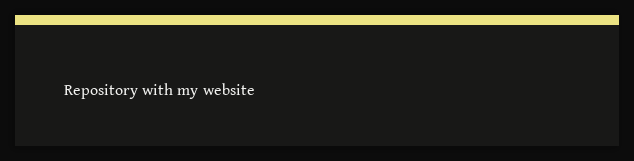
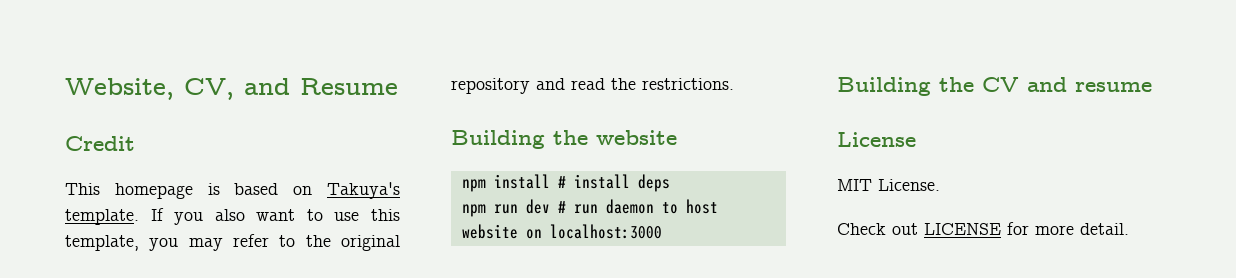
- Repository with my website
+ Website, CV, and Resume
+ Credit
+ This homepage is based on Takuya's template. If you also want to use this template, you may refer to the original repository and read the restrictions.
+ Building the website
+ npm install # install deps
+ npm run dev # run daemon to host website on localhost:3000
+ Building the CV and resume
+ License
+ MIT License.
+ Check out LICENSE for more detail.

